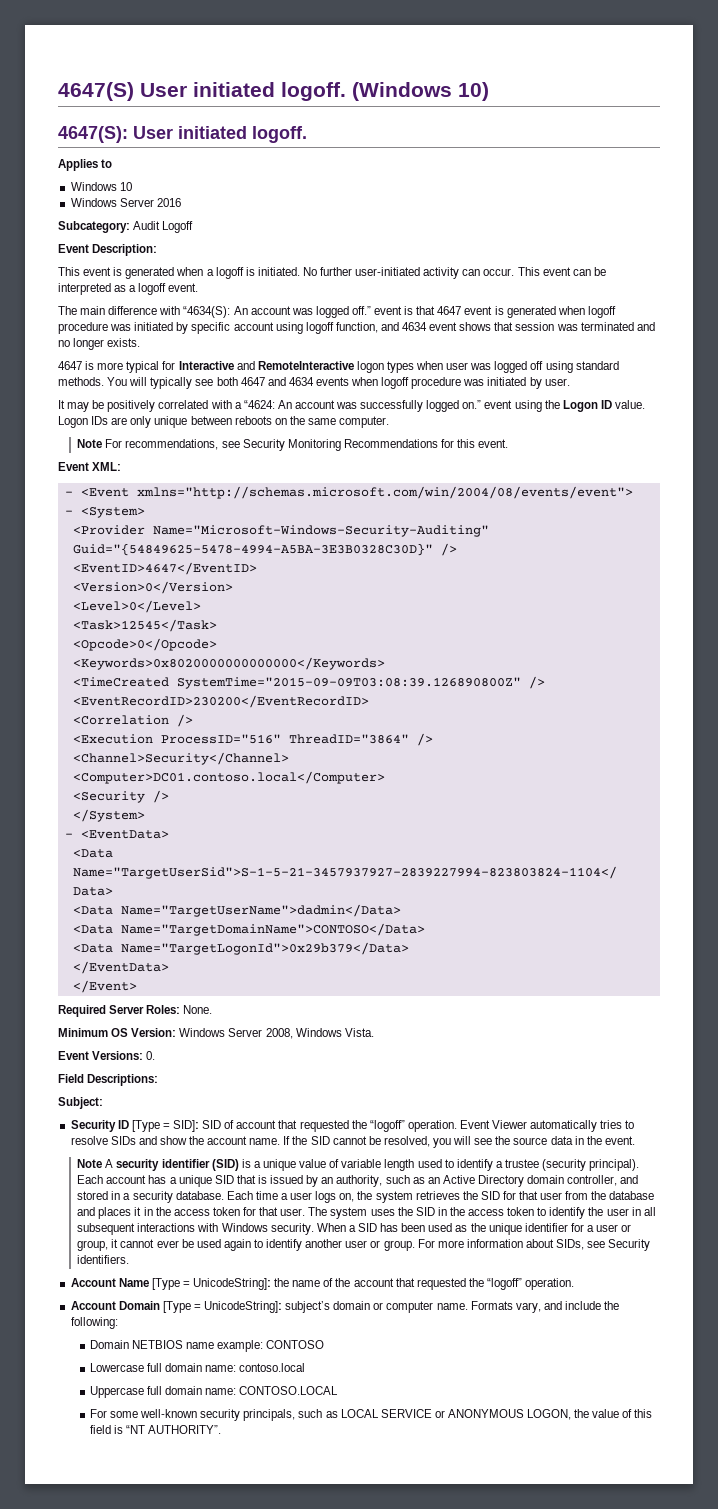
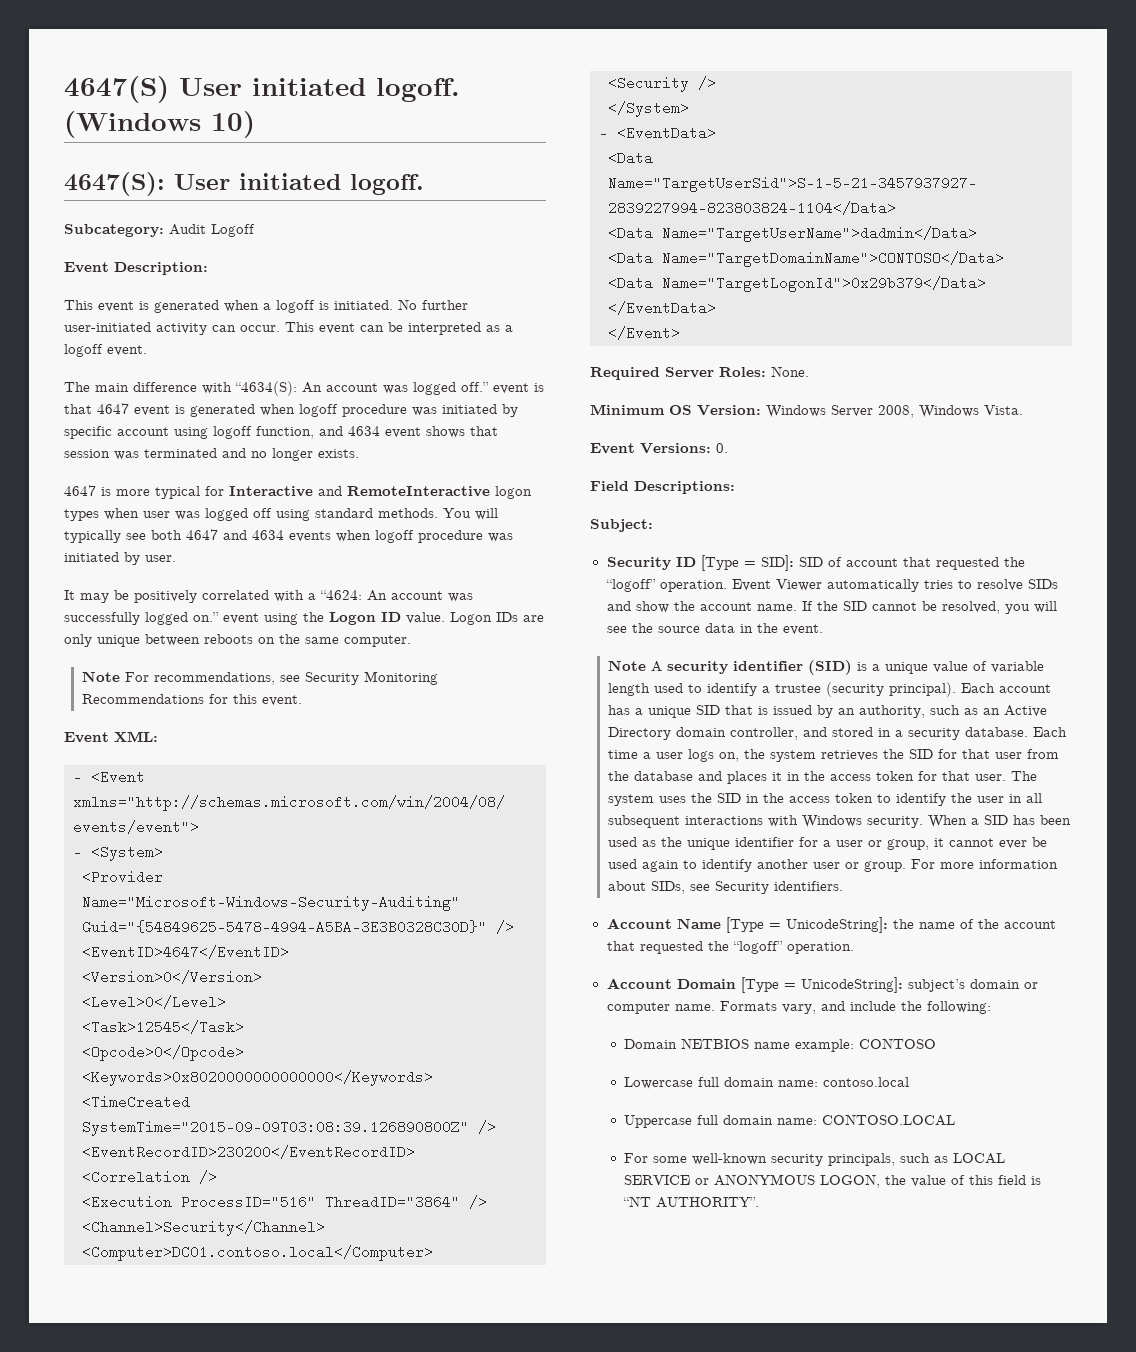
- Applies to
- Windows 10
- Windows Server 2016

